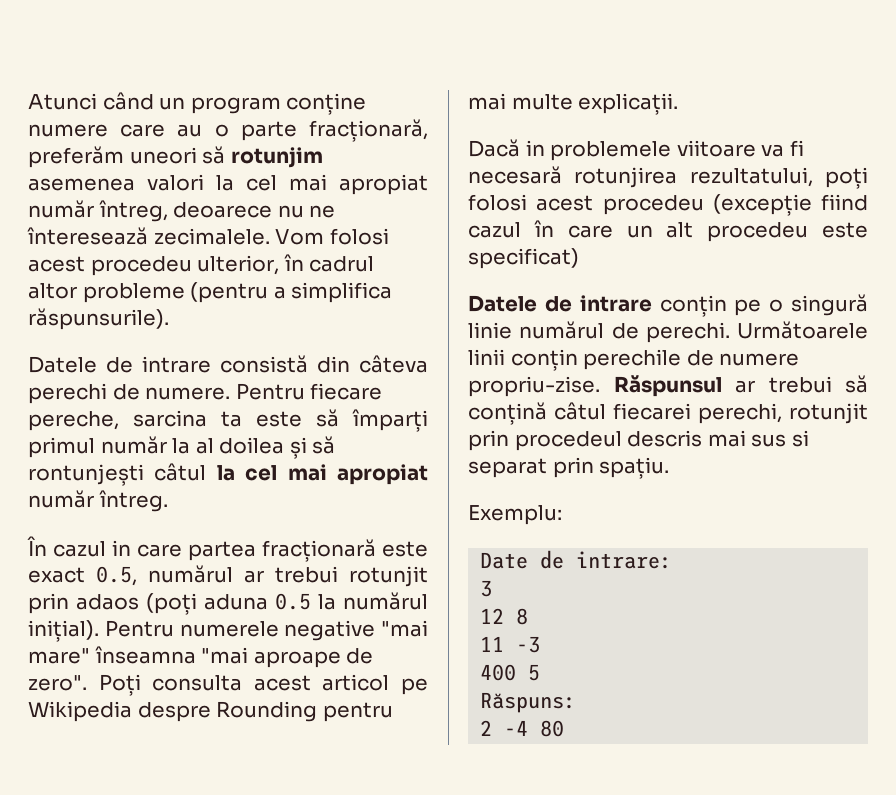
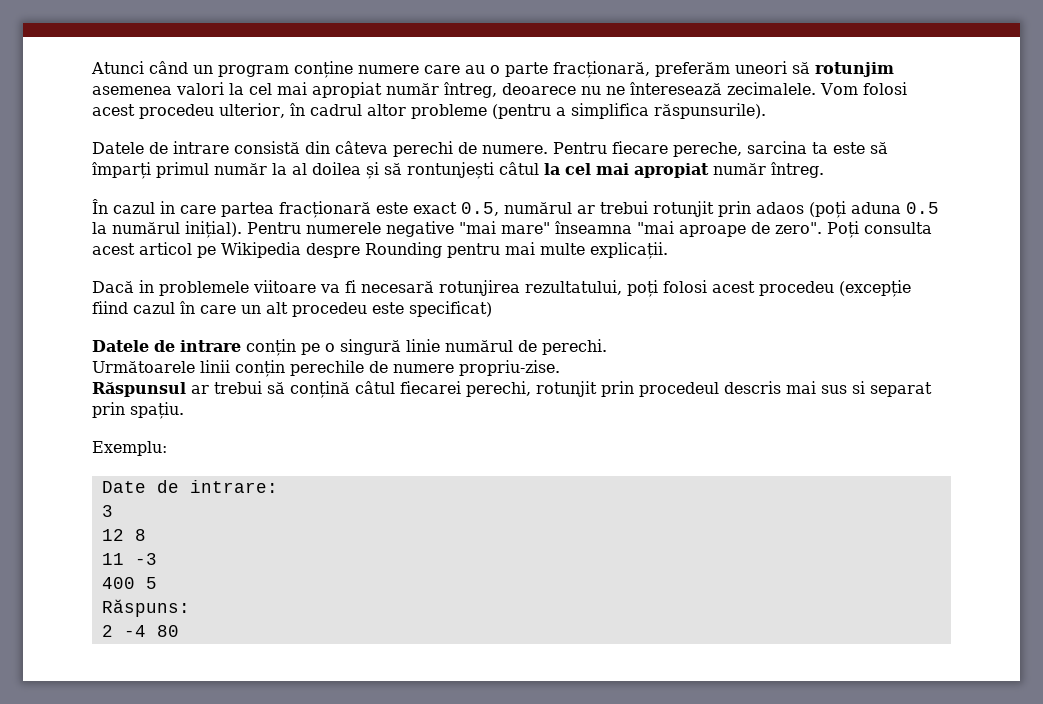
- Datele de intrare conțin pe o singură linie numărul de perechi. Următoarele linii conțin perechile de numere propriu-zise. Răspunsul ar trebui să conțină câtul fiecarei perechi, rotunjit prin procedeul descris mai sus si separat prin spațiu.
+ Datele de intrare conțin pe o singură linie numărul de perechi.
+ Următoarele linii conțin perechile de numere propriu-zise.
+ Răspunsul ar trebui să conțină câtul fiecarei perechi, rotunjit prin procedeul descris mai sus si separat prin spațiu.

